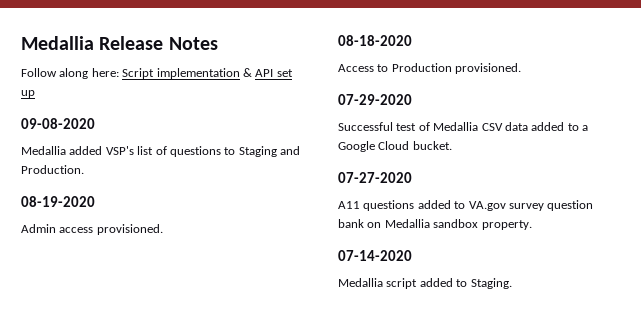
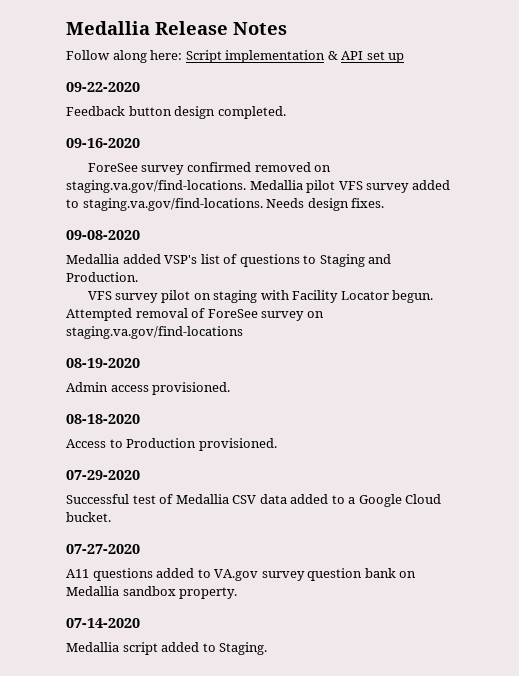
+ 09-22-2020
+ Feedback button design completed.
+ 09-16-2020
+ ForeSee survey confirmed removed on staging.va.gov/find-locations. Medallia pilot VFS survey added to staging.va.gov/find-locations. Needs design fixes.
+ VFS survey pilot on staging with Facility Locator begun. Attempted removal of ForeSee survey on staging.va.gov/find-locations

